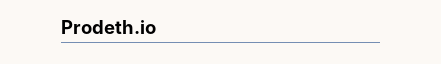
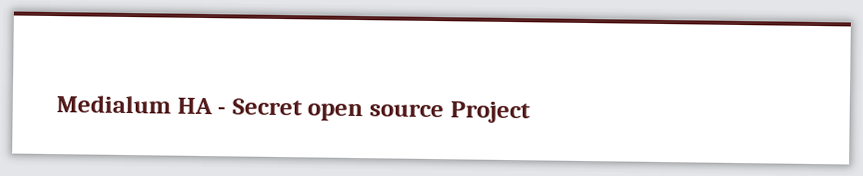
- Prodeth.io
+ Medialum HA - Secret open source Project

